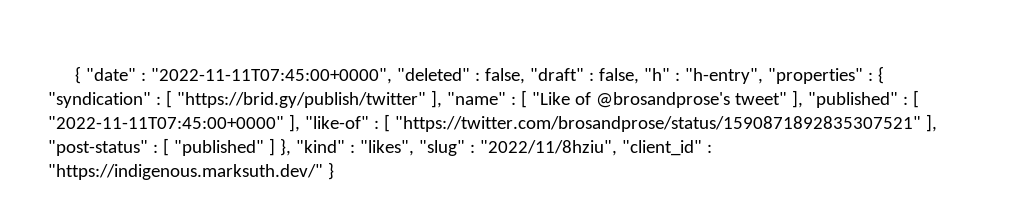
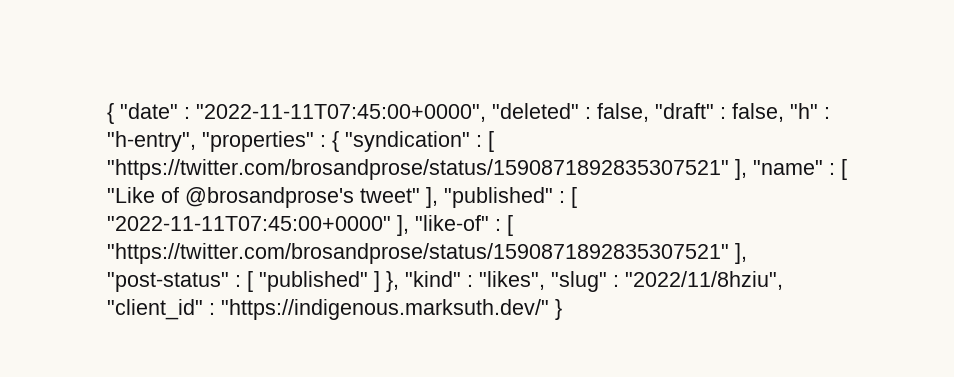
- { "date" : "2022-11-11T07:45:00+0000", "deleted" : false, "draft" : false, "h" : "h-entry", "properties" : { "syndication" : [ "https://brid.gy/publish/twitter" ], "name" : [ "Like of @brosandprose's tweet" ], "published" : [ "2022-11-11T07:45:00+0000" ], "like-of" : [ "https://twitter.com/brosandprose/status/1590871892835307521" ], "post-status" : [ "published" ] }, "kind" : "likes", "slug" : "2022/11/8hziu", "client_id" : "https://indigenous.marksuth.dev/" }
+ { "date" : "2022-11-11T07:45:00+0000", "deleted" : false, "draft" : false, "h" : "h-entry", "properties" : { "syndication" : [ "https://twitter.com/brosandprose/status/1590871892835307521" ], "name" : [ "Like of @brosandprose's tweet" ], "published" : [ "2022-11-11T07:45:00+0000" ], "like-of" : [ "https://twitter.com/brosandprose/status/1590871892835307521" ], "post-status" : [ "published" ] }, "kind" : "likes", "slug" : "2022/11/8hziu", "client_id" : "https://indigenous.marksuth.dev/" }

